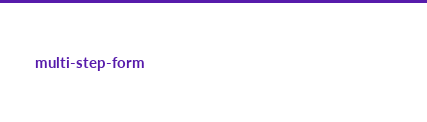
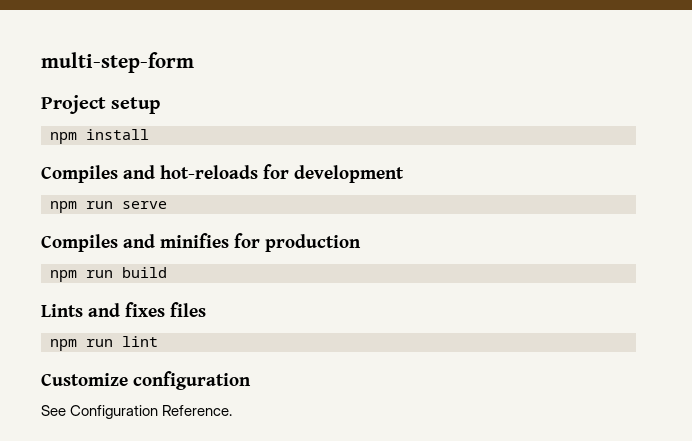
+ Project setup
+ npm install
+ Compiles and hot-reloads for development
+ npm run serve
+ Compiles and minifies for production
+ npm run build
+ Lints and fixes files
+ npm run lint
+ Customize configuration
+ See Configuration Reference.

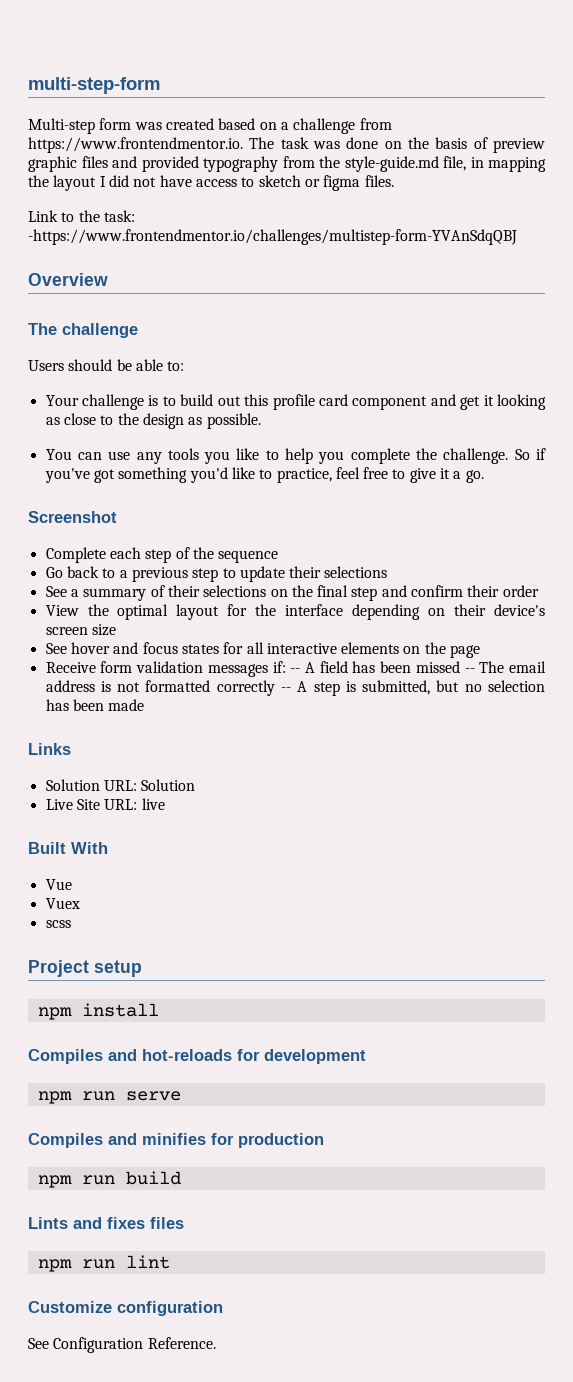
+ Multi-step form was created based on a challenge from https://www.frontendmentor.io. The task was done on the basis of preview graphic files and provided typography from the style-guide.md file, in mapping the layout I did not have access to sketch or figma files.
+ Link to the task: -https://www.frontendmentor.io/challenges/multistep-form-YVAnSdqQBJ
+ Overview
+ The challenge
+ Users should be able to:
+ Your challenge is to build out this profile card component and get it looking as close to the design as possible.
+ You can use any tools you like to help you complete the challenge. So if you've got something you'd like to practice, feel free to give it a go.
+ Screenshot
+ Complete each step of the sequence
+ Go back to a previous step to update their selections
+ See a summary of their selections on the final step and confirm their order
+ View the optimal layout for the interface depending on their device's screen size
+ See hover and focus states for all interactive elements on the page
+ Receive form validation messages if: -- A field has been missed -- The email address is not formatted correctly -- A step is submitted, but no selection has been made
+ Links
+ Solution URL: Solution
+ Live Site URL: live
+ Built With
+ Vue
+ Vuex
+ scss

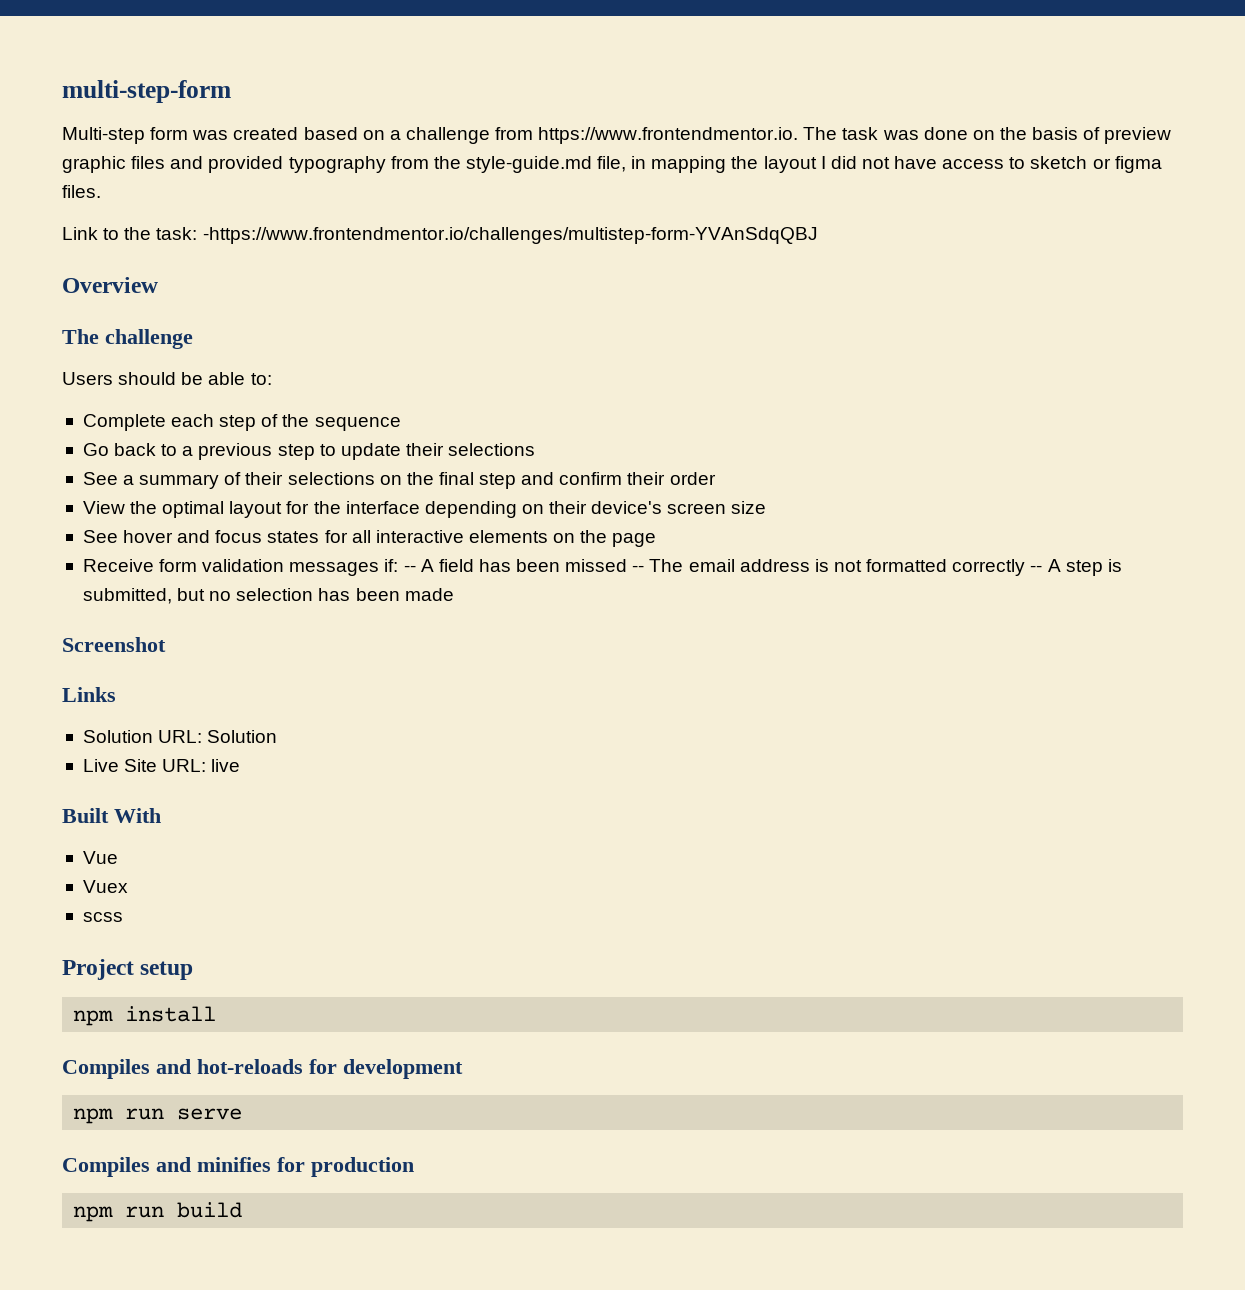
- Your challenge is to build out this profile card component and get it looking as close to the design as possible.
- You can use any tools you like to help you complete the challenge. So if you've got something you'd like to practice, feel free to give it a go.
- Screenshot
+ Screenshot
- Lints and fixes files
- npm run lint
- Customize configuration
- See Configuration Reference.

